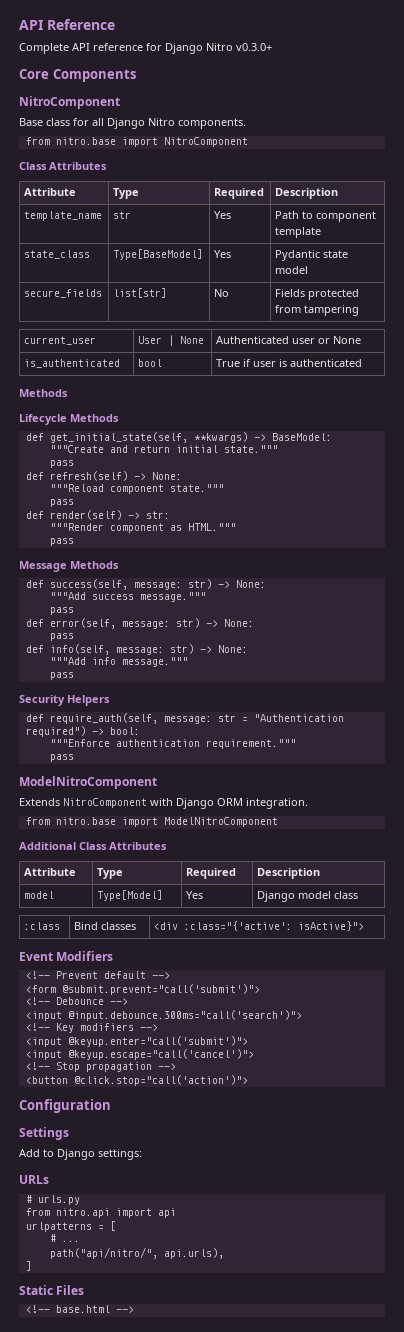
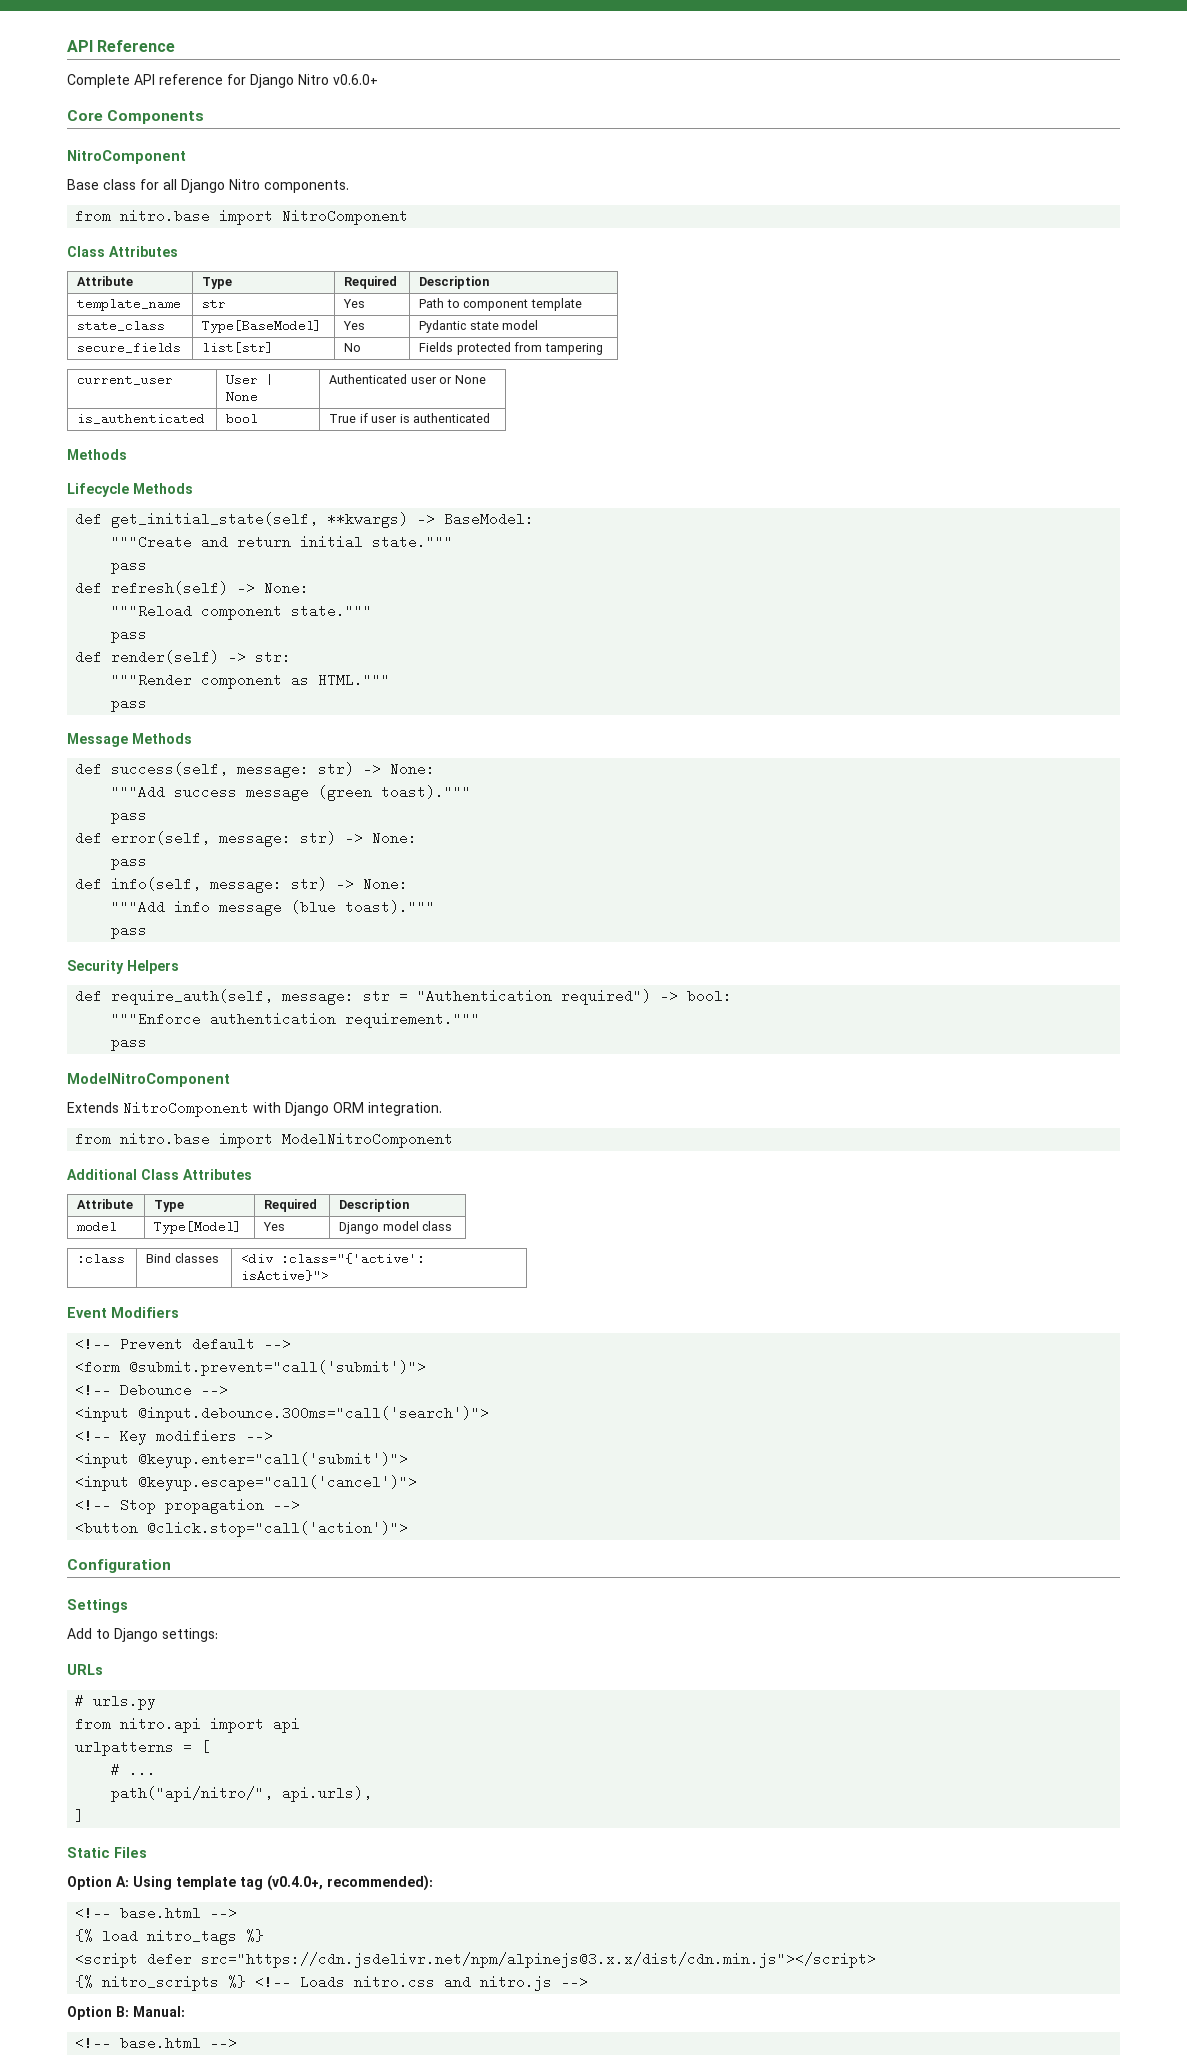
- Complete API reference for Django Nitro v0.3.0+
+ Complete API reference for Django Nitro v0.6.0+
- """Add success message."""
+ """Add success message (green toast)."""
- """Add info message."""
+ """Add info message (blue toast)."""
+ Option A: Using template tag (v0.4.0+, recommended):
+ <!-- base.html -->
+ {% load nitro_tags %}
+ <script defer src="https://cdn.jsdelivr.net/npm/alpinejs@3.x.x/dist/cdn.min.js"></script>
+ {% nitro_scripts %} <!-- Loads nitro.css and nitro.js -->
+ Option B: Manual:

